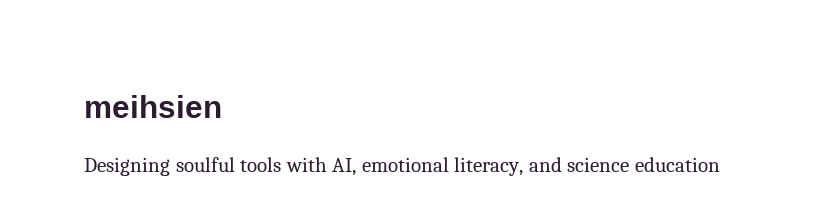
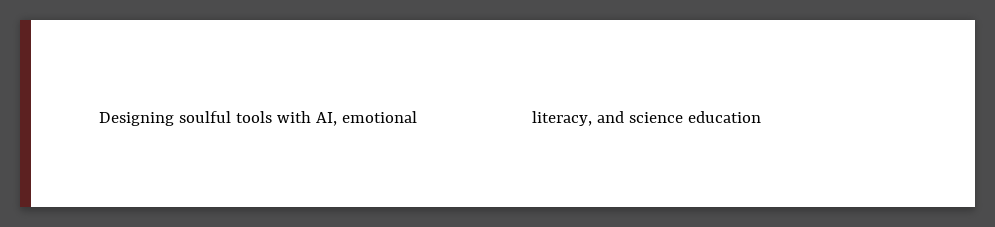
- meihsien

